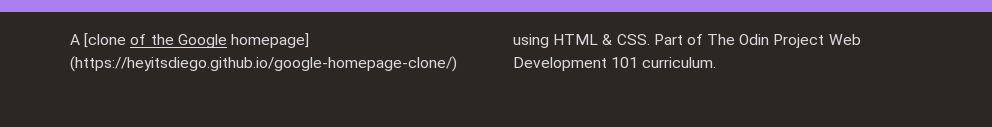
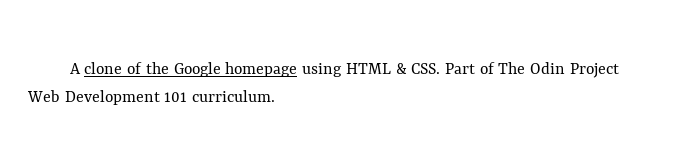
- A [clone of the Google homepage] (https://heyitsdiego.github.io/google-homepage-clone/) using HTML & CSS. Part of The Odin Project Web Development 101 curriculum.
+ A clone of the Google homepage using HTML & CSS. Part of The Odin Project Web Development 101 curriculum.

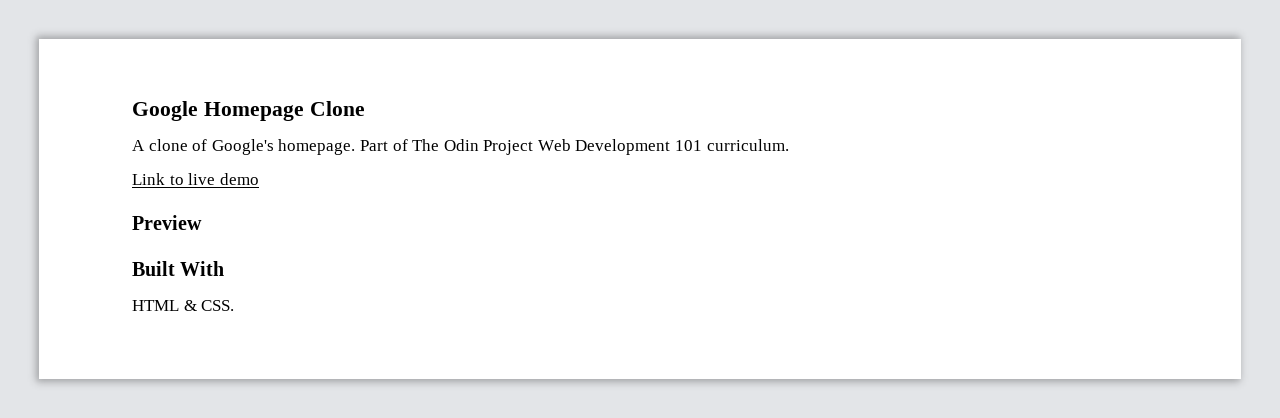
- A clone of the Google homepage using HTML & CSS. Part of The Odin Project Web Development 101 curriculum.
+ Google Homepage Clone
+ A clone of Google's homepage. Part of The Odin Project Web Development 101 curriculum.
+ Link to live demo
+ Preview
+ Built With
+ HTML & CSS.

